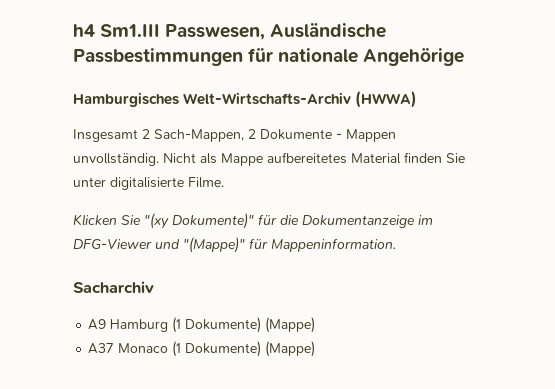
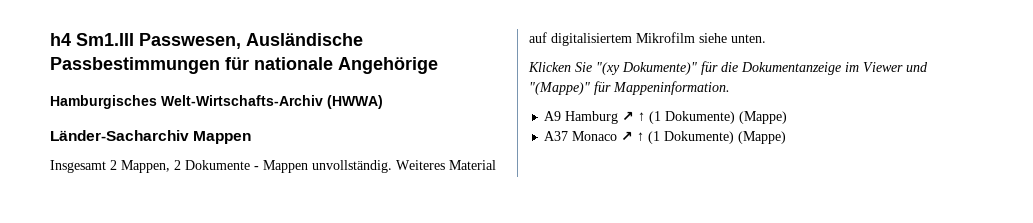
+ Länder-Sacharchiv Mappen
- Insgesamt 2 Sach-Mappen, 2 Dokumente - Mappen unvollständig.
+ Insgesamt 2 Mappen, 2 Dokumente - Mappen unvollständig.
- Nicht als Mappe aufbereitetes Material finden Sie unter digitalisierte Filme.
+ Weiteres Material auf digitalisiertem Mikrofilm siehe unten.
- Klicken Sie "(xy Dokumente)" für die Dokumentanzeige im DFG-Viewer und "(Mappe)" für Mappeninformation.
+ Klicken Sie "(xy Dokumente)" für die Dokumentanzeige im Viewer und "(Mappe)" für Mappeninformation.
- Sacharchiv
- A9 Hamburg (1 Dokumente) (Mappe)
+ A9 Hamburg ↗ ↑ (1 Dokumente) (Mappe)
- A37 Monaco (1 Dokumente) (Mappe)
+ A37 Monaco ↗ ↑ (1 Dokumente) (Mappe)

